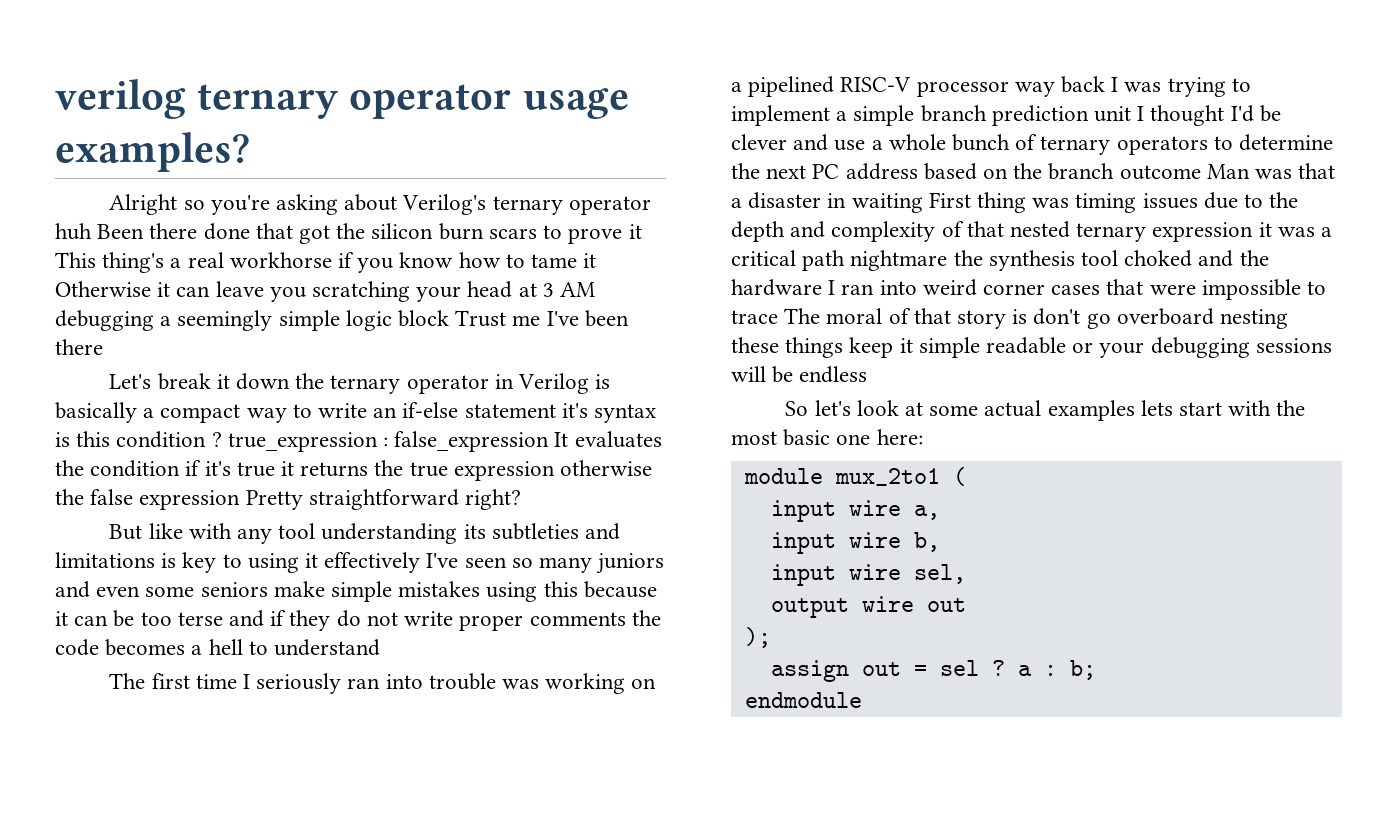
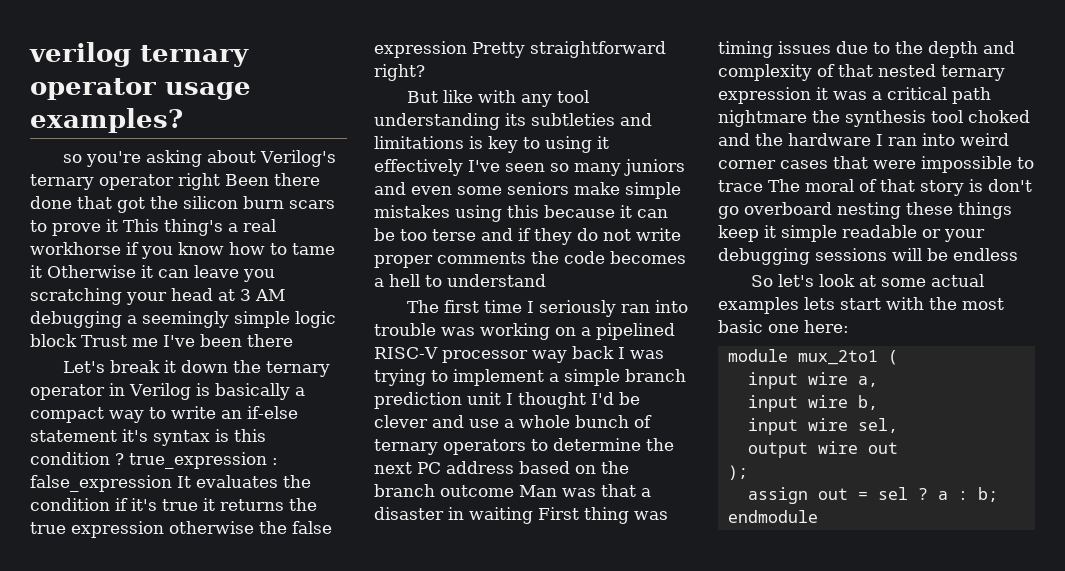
- Alright so you're asking about Verilog's ternary operator huh Been there done that got the silicon burn scars to prove it This thing's a real workhorse if you know how to tame it Otherwise it can leave you scratching your head at 3 AM debugging a seemingly simple logic block Trust me I've been there
+ so you're asking about Verilog's ternary operator right Been there done that got the silicon burn scars to prove it This thing's a real workhorse if you know how to tame it Otherwise it can leave you scratching your head at 3 AM debugging a seemingly simple logic block Trust me I've been there

